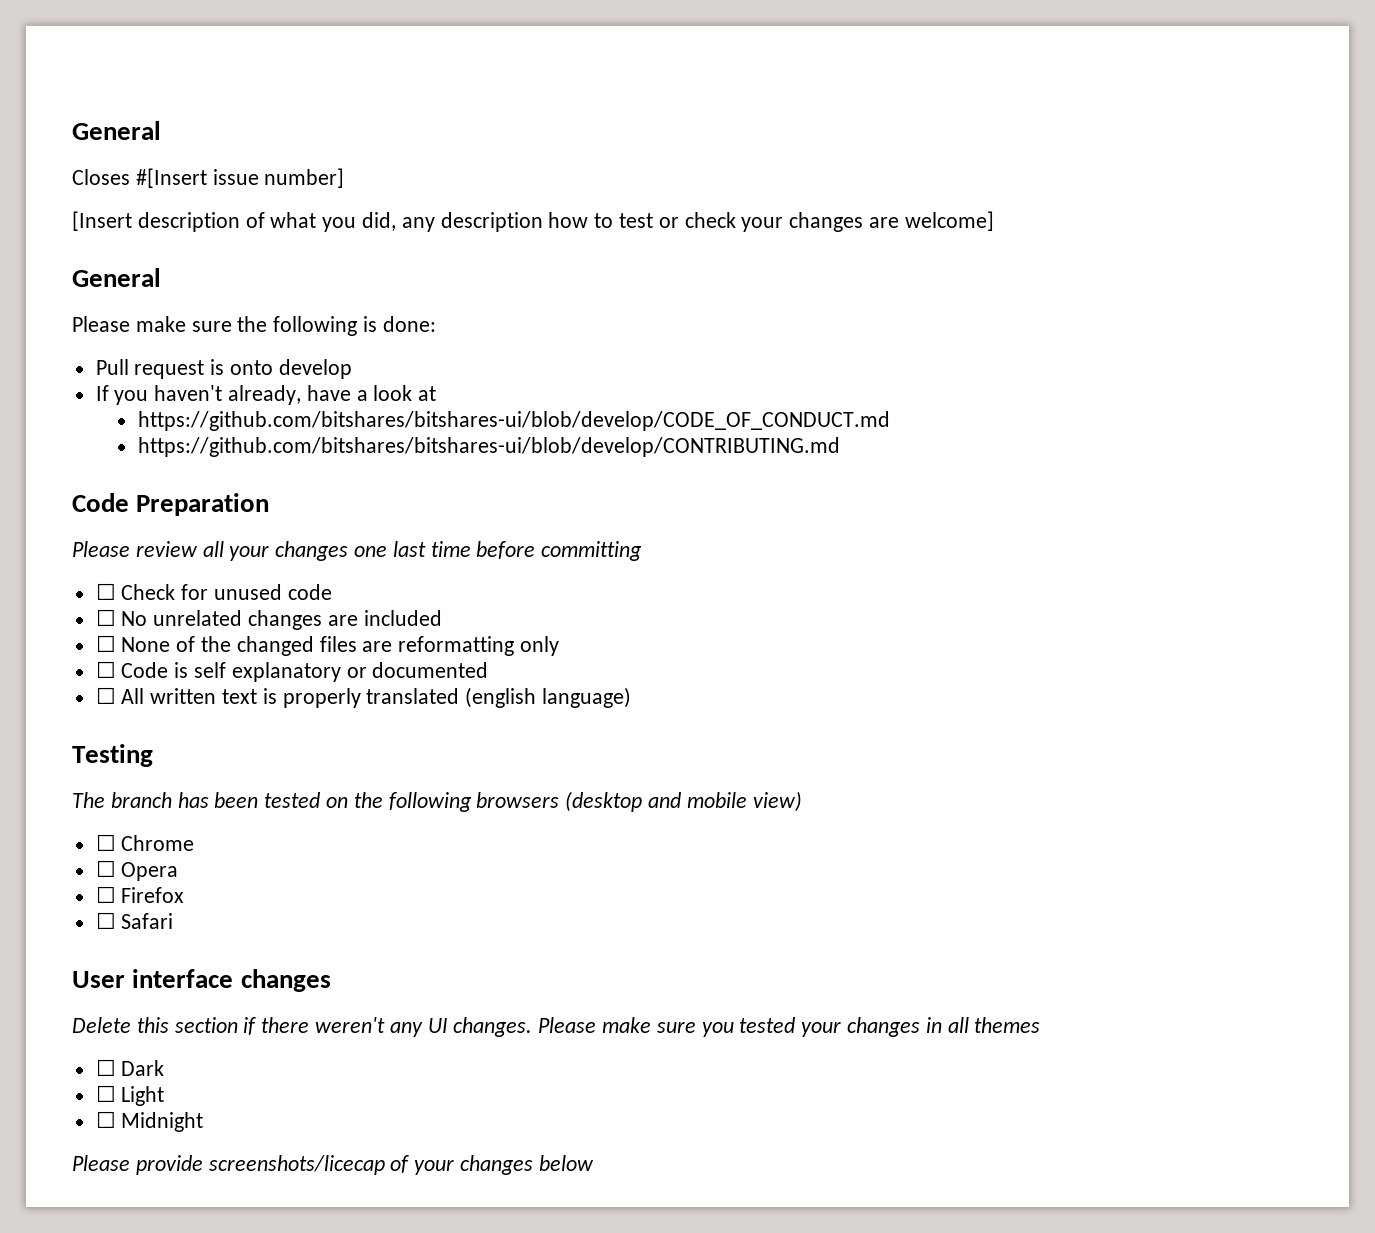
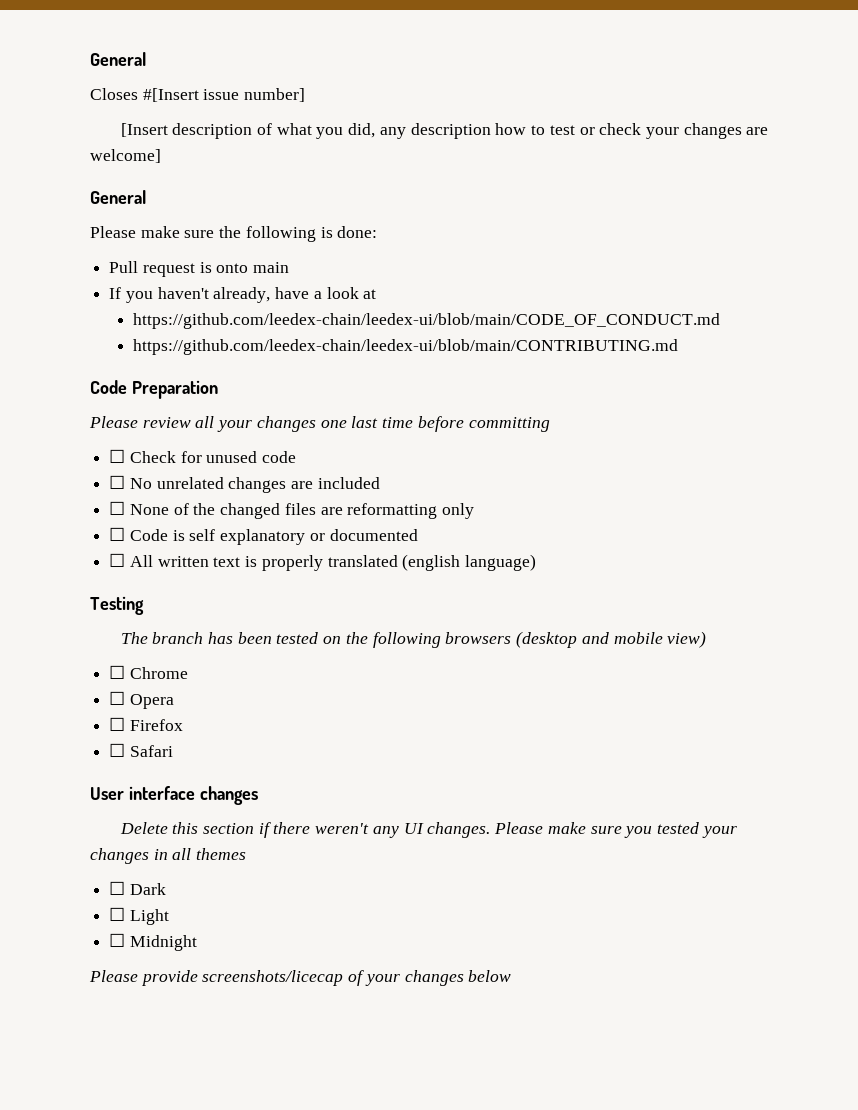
- Pull request is onto develop
+ Pull request is onto main
- https://github.com/bitshares/bitshares-ui/blob/develop/CODE_OF_CONDUCT.md
- https://github.com/bitshares/bitshares-ui/blob/develop/CONTRIBUTING.md
+ https://github.com/leedex-chain/leedex-ui/blob/main/CODE_OF_CONDUCT.md
+ https://github.com/leedex-chain/leedex-ui/blob/main/CONTRIBUTING.md

